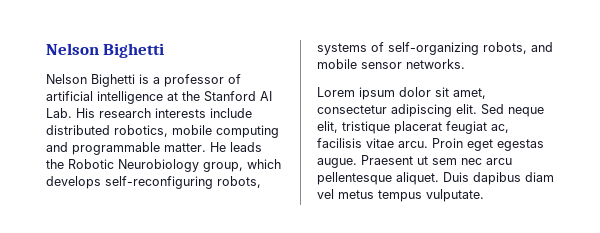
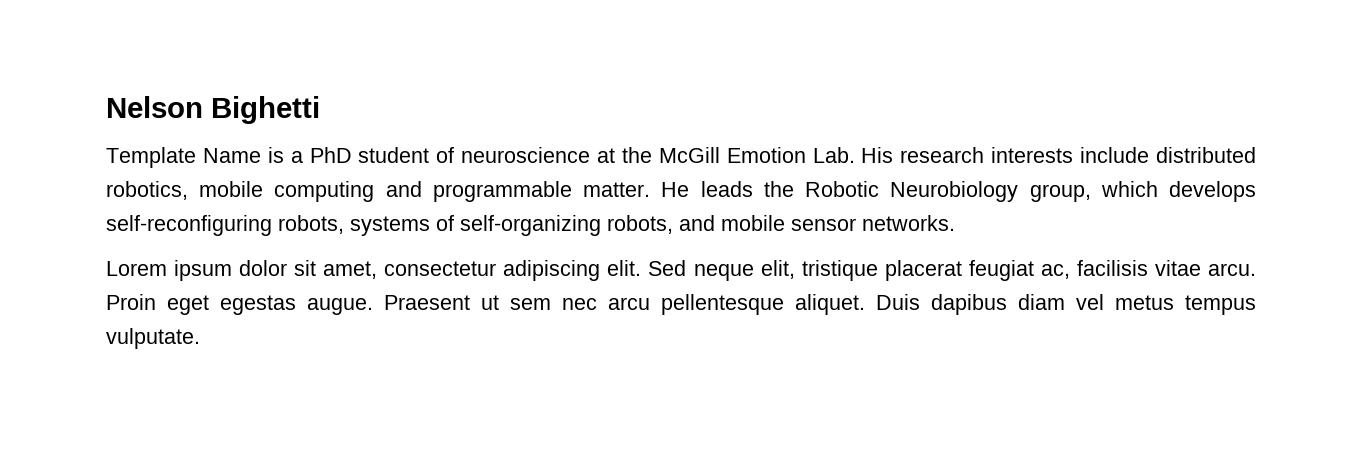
- Nelson Bighetti is a professor of artificial intelligence at the Stanford AI Lab. His research interests include distributed robotics, mobile computing and programmable matter.
+ Template Name is a PhD student of neuroscience at the McGill Emotion Lab. His research interests include distributed robotics, mobile computing and programmable matter.

